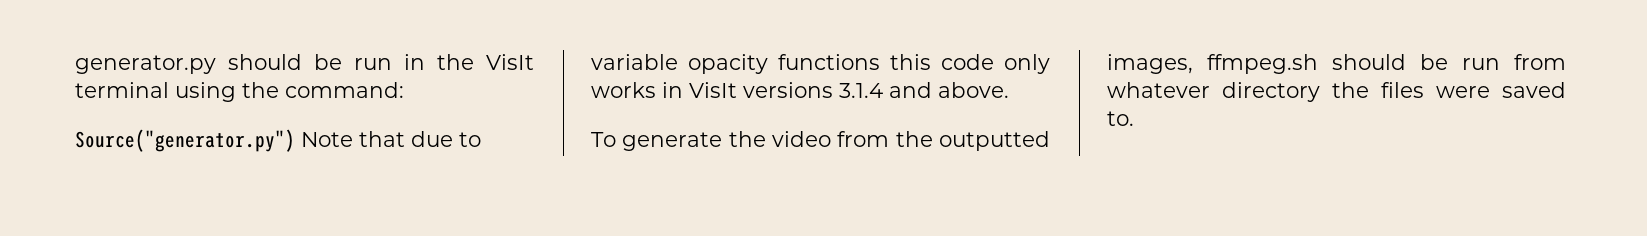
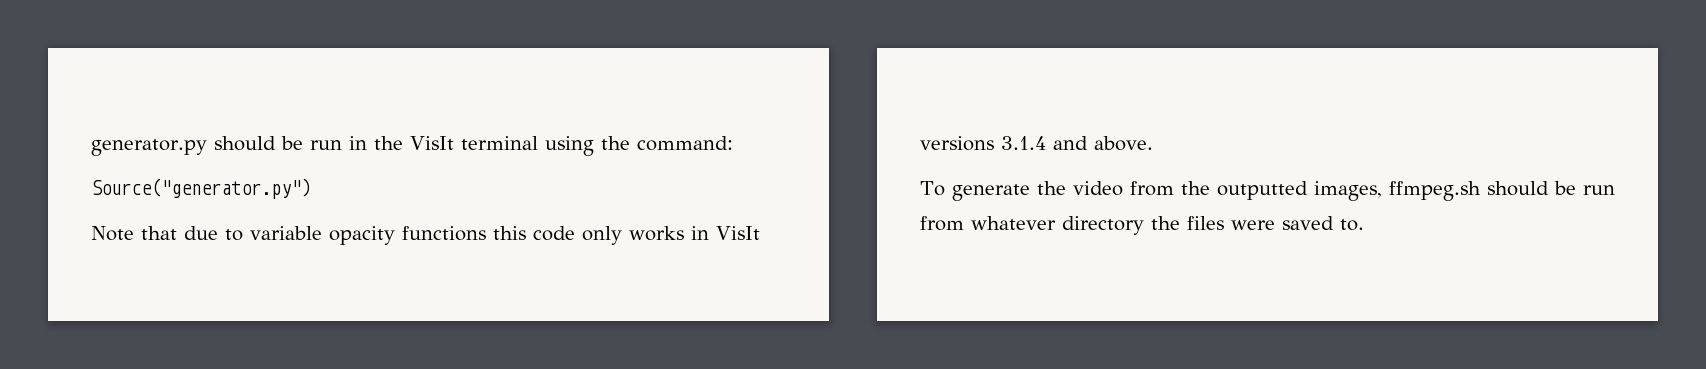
- Source("generator.py") Note that due to variable opacity functions this code only works in VisIt versions 3.1.4 and above.
+ Source("generator.py")
+ Note that due to variable opacity functions this code only works in VisIt versions 3.1.4 and above.

